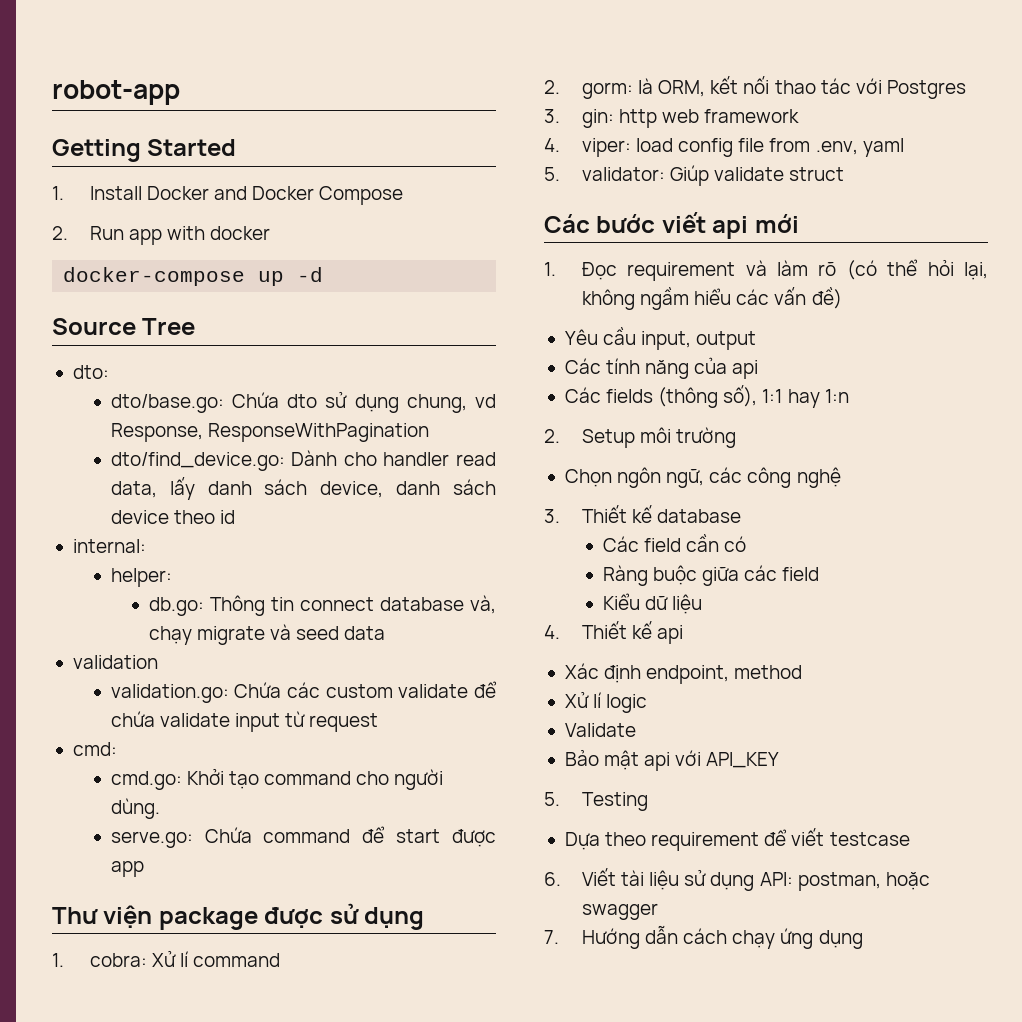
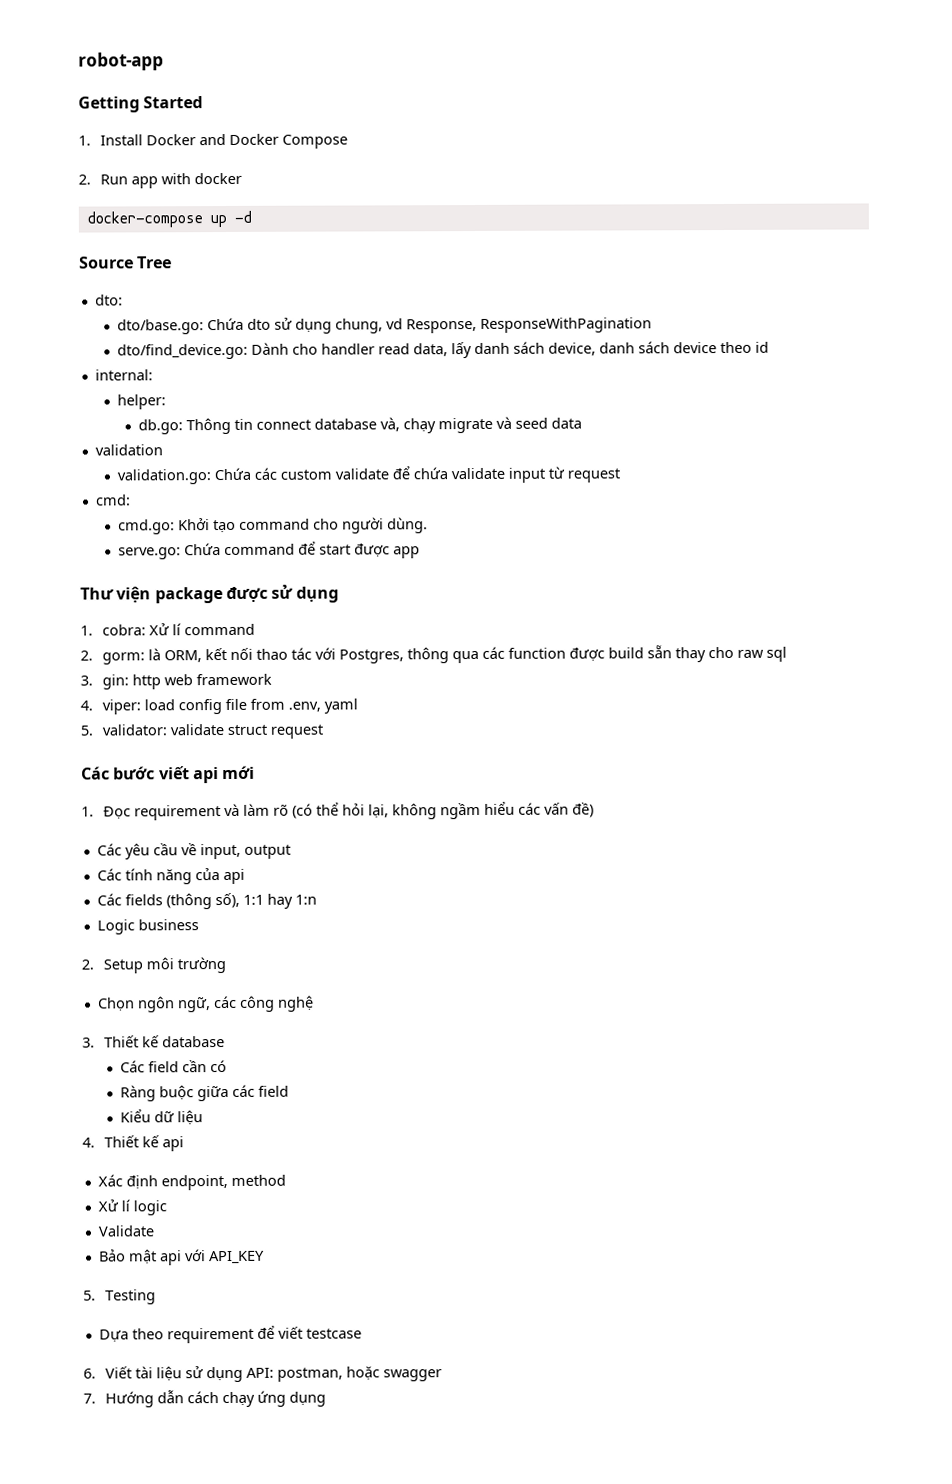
- 2. gorm: là ORM, kết nối thao tác với Postgres
+ 2. gorm: là ORM, kết nối thao tác với Postgres, thông qua các function được build sẵn thay cho raw sql
- 5. validator: Giúp validate struct
+ 5. validator: validate struct request
- Yêu cầu input, output
+ Các yêu cầu về input, output
+ Logic business

